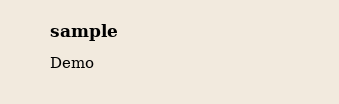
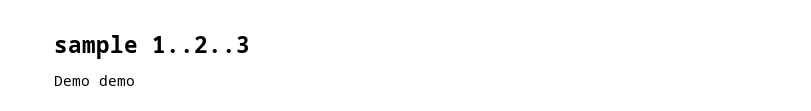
- sample
+ sample 1..2..3
- Demo
+ Demo demo

